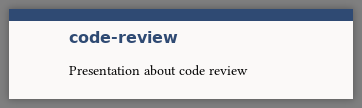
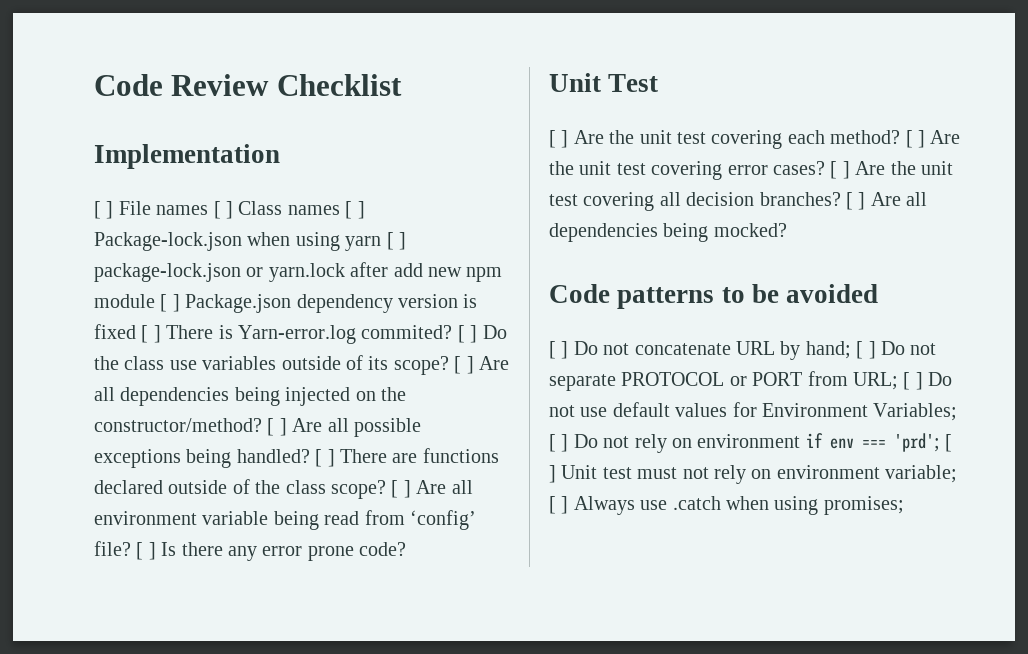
- code-review
- Presentation about code review
+ Code Review Checklist
+ Implementation
+ [ ] File names [ ] Class names [ ] Package-lock.json when using yarn [ ] package-lock.json or yarn.lock after add new npm module [ ] Package.json dependency version is fixed [ ] There is Yarn-error.log commited? [ ] Do the class use variables outside of its scope? [ ] Are all dependencies being injected on the constructor/method? [ ] Are all possible exceptions being handled? [ ] There are functions declared outside of the class scope? [ ] Are all environment variable being read from ‘config’ file? [ ] Is there any error prone code?
+ Unit Test
+ [ ] Are the unit test covering each method? [ ] Are the unit test covering error cases? [ ] Are the unit test covering all decision branches? [ ] Are all dependencies being mocked?
+ Code patterns to be avoided
+ [ ] Do not concatenate URL by hand; [ ] Do not separate PROTOCOL or PORT from URL; [ ] Do not use default values for Environment Variables; [ ] Do not rely on environment if env === 'prd'; [ ] Unit test must not rely on environment variable; [ ] Always use .catch when using promises;

